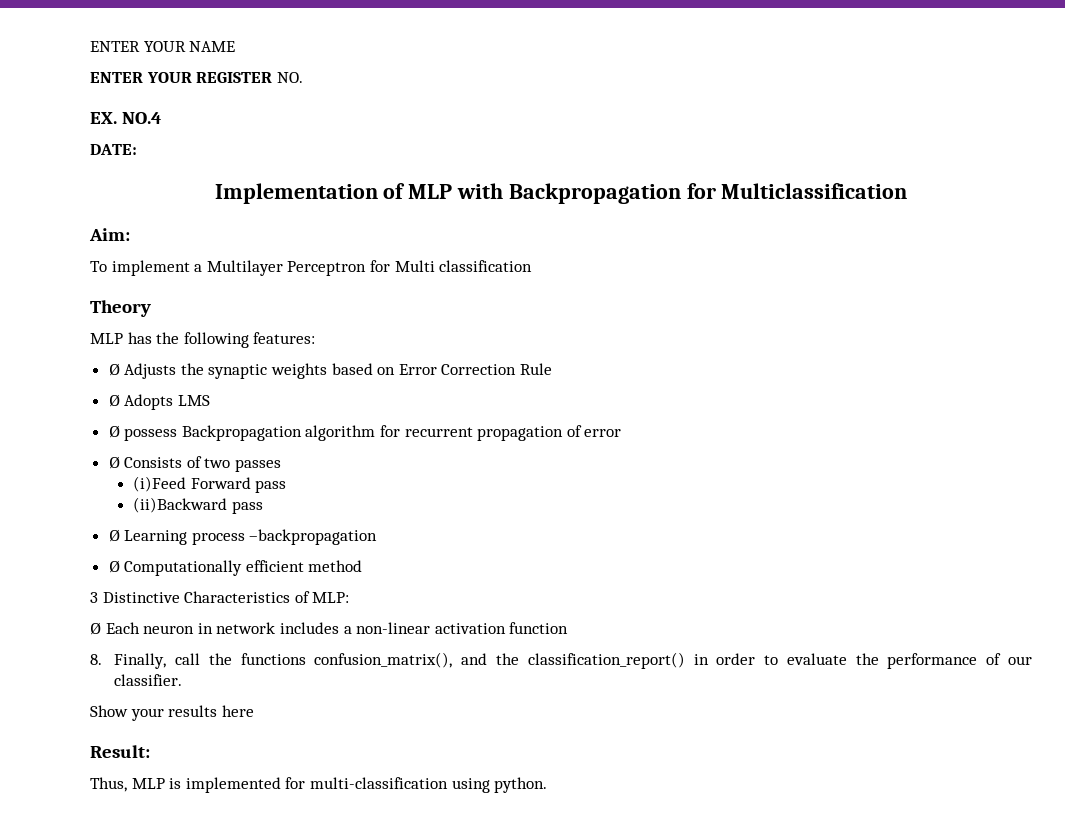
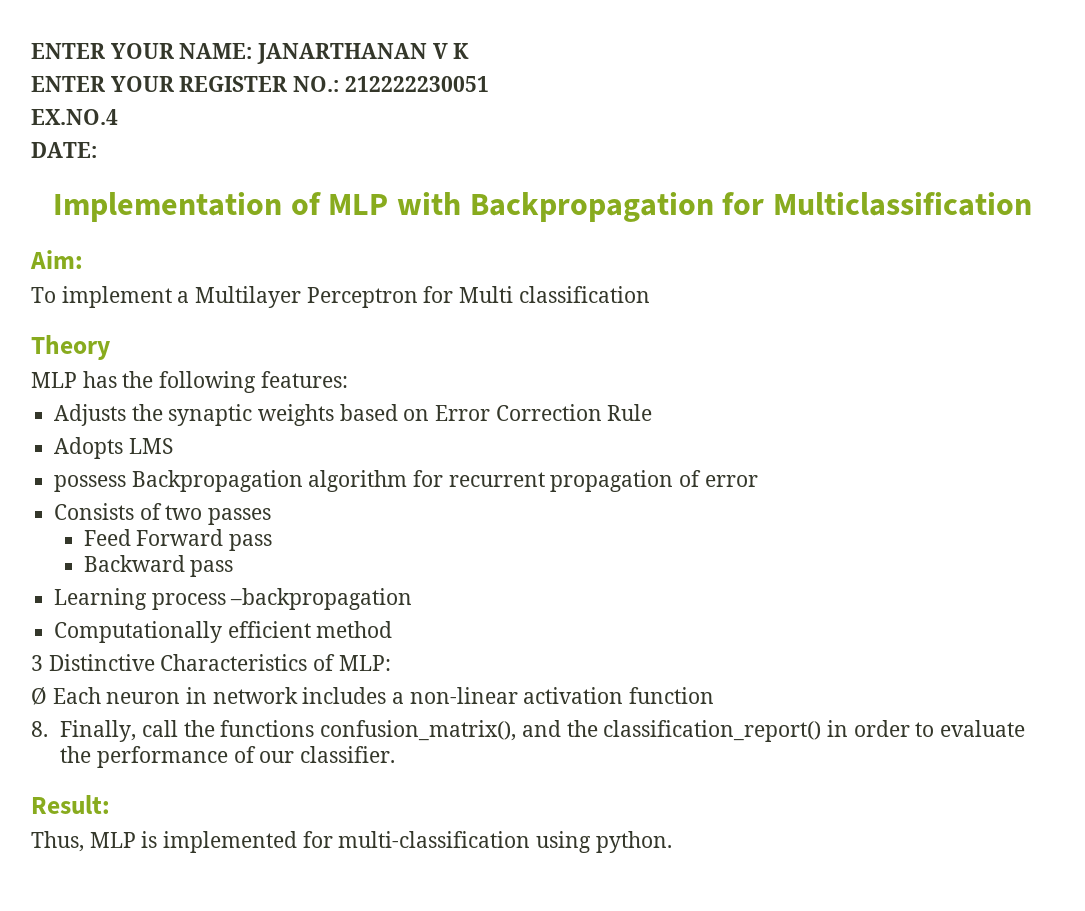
- ENTER YOUR NAME
+ ENTER YOUR NAME: JANARTHANAN V K
- ENTER YOUR REGISTER NO.
- EX. NO.4
+ ENTER YOUR REGISTER NO.: 212222230051
+ EX.NO.4
- Ø Adjusts the synaptic weights based on Error Correction Rule
+ Adjusts the synaptic weights based on Error Correction Rule
- Ø Adopts LMS
+ Adopts LMS
- Ø possess Backpropagation algorithm for recurrent propagation of error
+ possess Backpropagation algorithm for recurrent propagation of error
- Ø Consists of two passes
+ Consists of two passes
- (i)Feed Forward pass
+ Feed Forward pass
- (ii)Backward pass
- Ø Learning process –backpropagation
+ Backward pass
+ Learning process –backpropagation
- Ø Computationally efficient method
+ Computationally efficient method
- Show your results here

